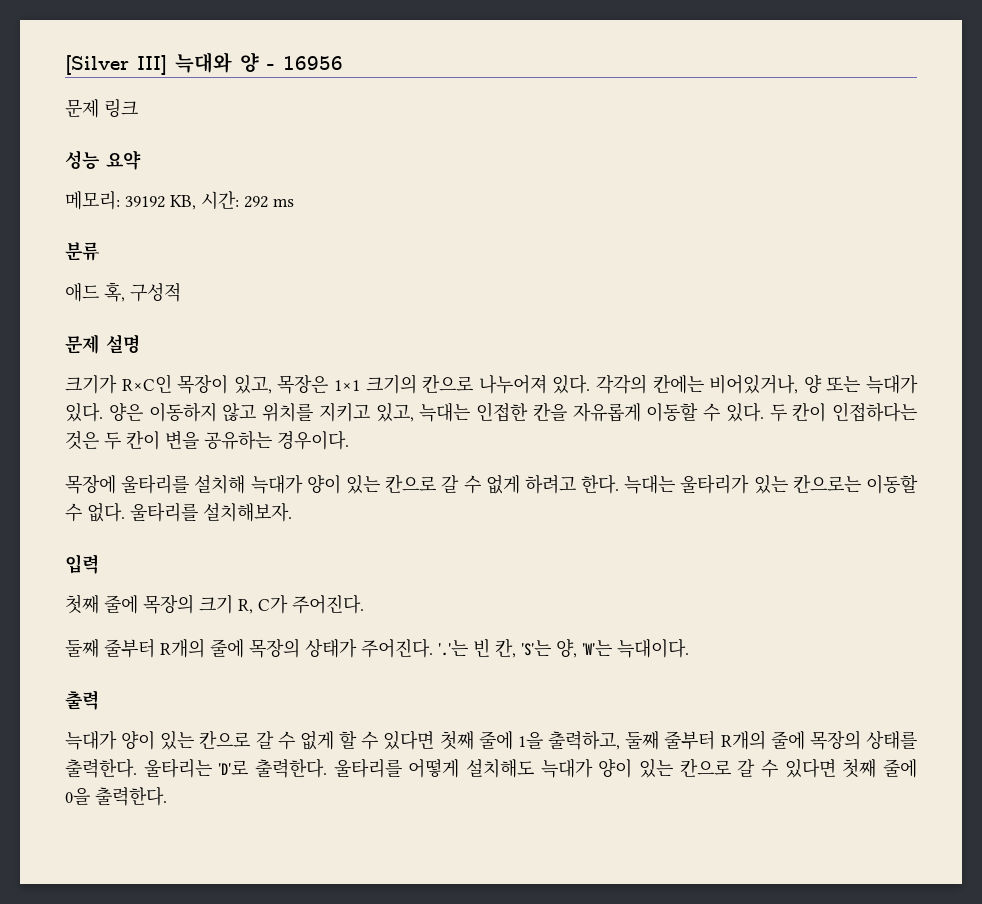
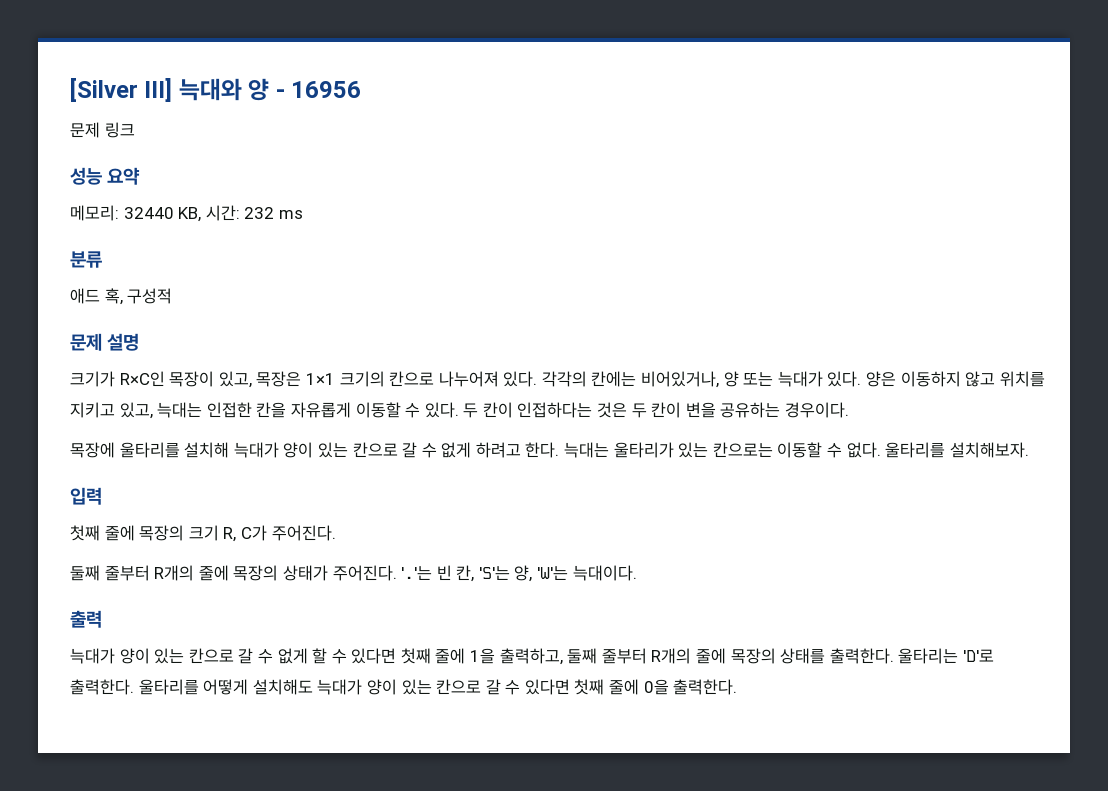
- 메모리: 39192 KB, 시간: 292 ms
+ 메모리: 32440 KB, 시간: 232 ms

